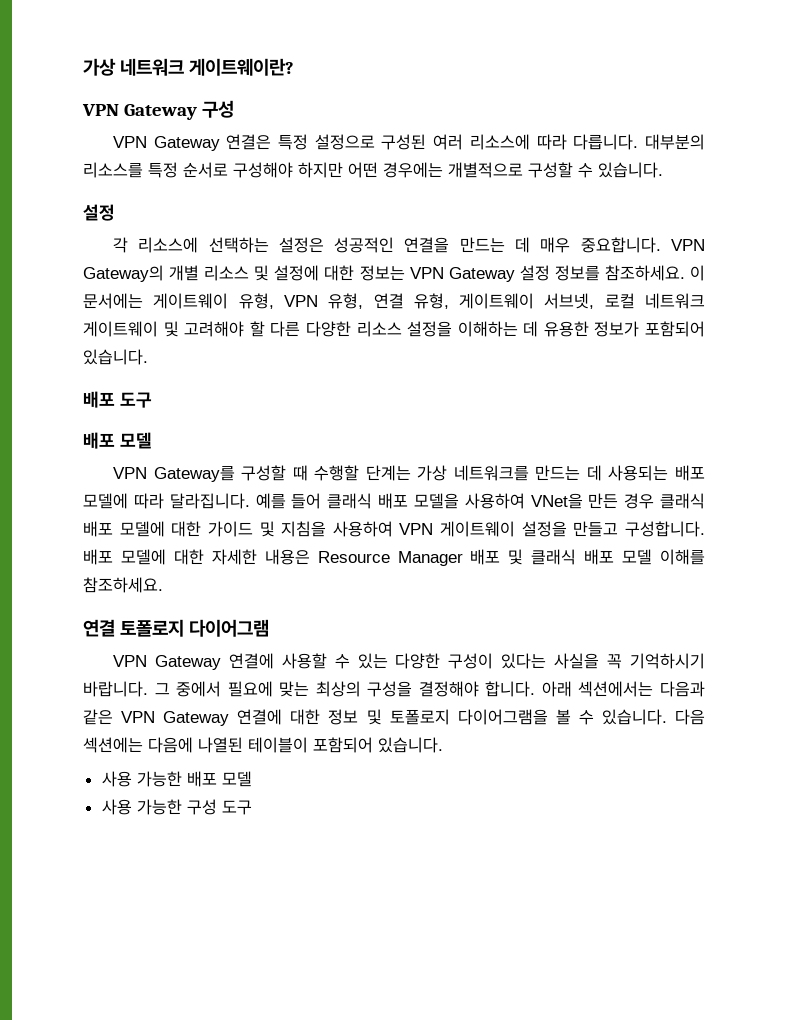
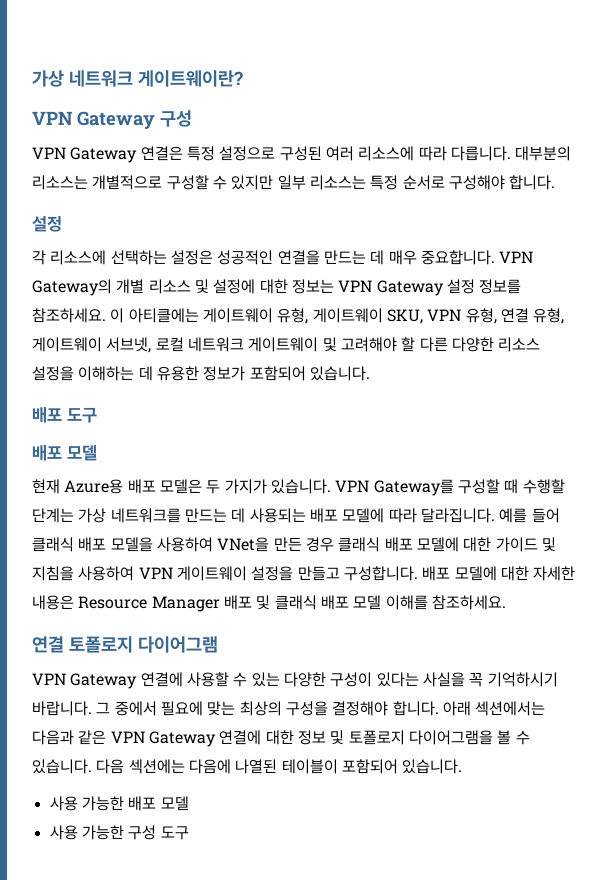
- 대부분의 리소스를 특정 순서로 구성해야 하지만 어떤 경우에는 개별적으로 구성할 수 있습니다.
+ 대부분의 리소스는 개별적으로 구성할 수 있지만 일부 리소스는 특정 순서로 구성해야 합니다.
- 이 문서에는 게이트웨이 유형, VPN 유형, 연결 유형, 게이트웨이 서브넷, 로컬 네트워크 게이트웨이 및 고려해야 할 다른 다양한 리소스 설정을 이해하는 데 유용한 정보가 포함되어 있습니다.
+ 이 아티클에는 게이트웨이 유형, 게이트웨이 SKU, VPN 유형, 연결 유형, 게이트웨이 서브넷, 로컬 네트워크 게이트웨이 및 고려해야 할 다른 다양한 리소스 설정을 이해하는 데 유용한 정보가 포함되어 있습니다.
+ 현재 Azure용 배포 모델은 두 가지가 있습니다.

